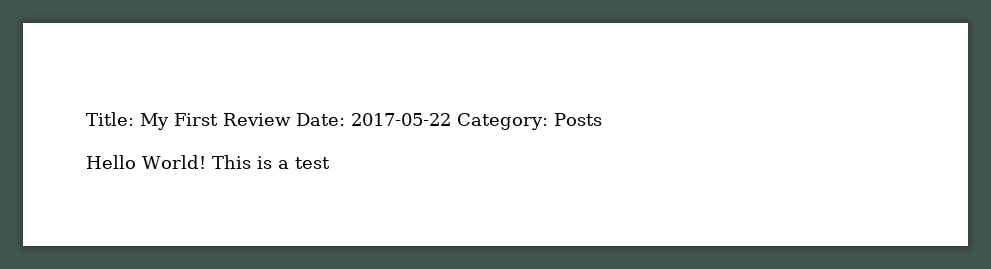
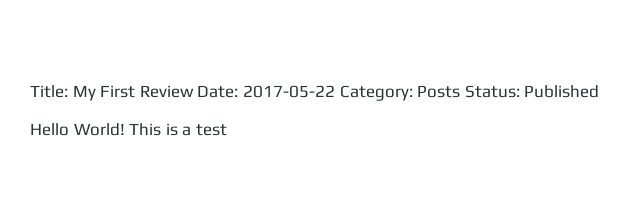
- Title: My First Review Date: 2017-05-22 Category: Posts
+ Title: My First Review Date: 2017-05-22 Category: Posts Status: Published

